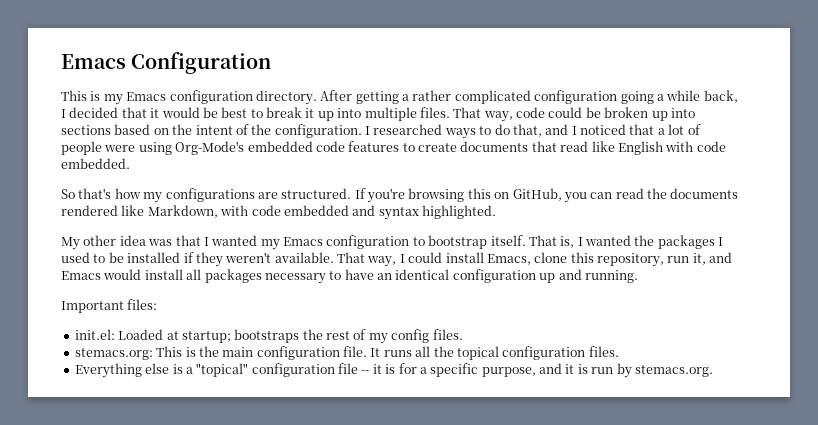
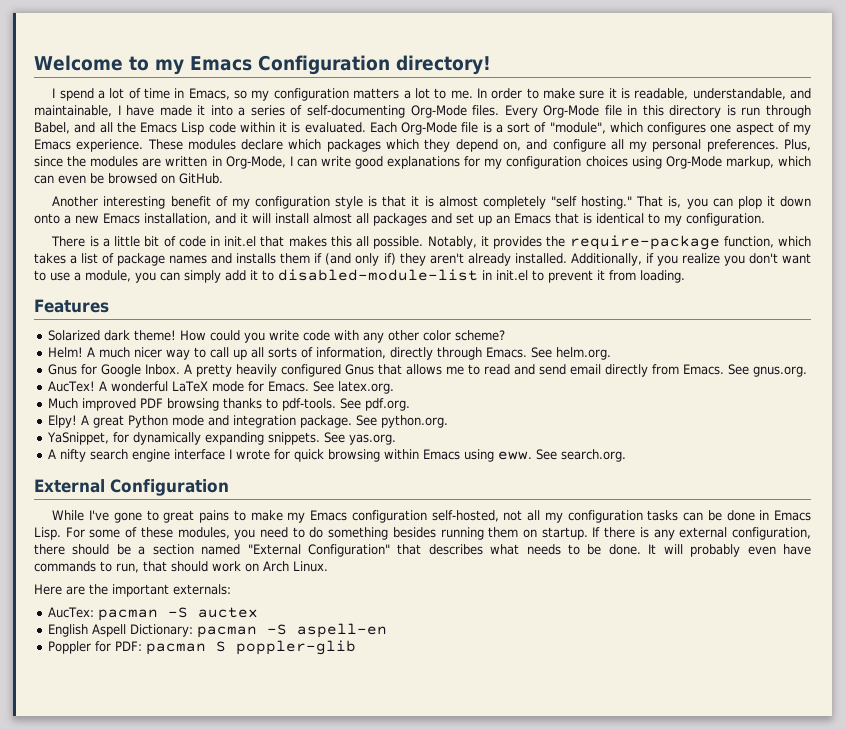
- Emacs Configuration
- This is my Emacs configuration directory. After getting a rather complicated configuration going a while back, I decided that it would be best to break it up into multiple files. That way, code could be broken up into sections based on the intent of the configuration. I researched ways to do that, and I noticed that a lot of people were using Org-Mode's embedded code features to create documents that read like English with code embedded.
- So that's how my configurations are structured. If you're browsing this on GitHub, you can read the documents rendered like Markdown, with code embedded and syntax highlighted.
- My other idea was that I wanted my Emacs configuration to bootstrap itself. That is, I wanted the packages I used to be installed if they weren't available. That way, I could install Emacs, clone this repository, run it, and Emacs would install all packages necessary to have an identical configuration up and running.
- Important files:
- init.el: Loaded at startup; bootstraps the rest of my config files.
- stemacs.org: This is the main configuration file. It runs all the topical configuration files.
- Everything else is a "topical" configuration file -- it is for a specific purpose, and it is run by stemacs.org.
+ Welcome to my Emacs Configuration directory!
+ I spend a lot of time in Emacs, so my configuration matters a lot to me. In order to make sure it is readable, understandable, and maintainable, I have made it into a series of self-documenting Org-Mode files. Every Org-Mode file in this directory is run through Babel, and all the Emacs Lisp code within it is evaluated. Each Org-Mode file is a sort of "module", which configures one aspect of my Emacs experience. These modules declare which packages which they depend on, and configure all my personal preferences. Plus, since the modules are written in Org-Mode, I can write good explanations for my configuration choices using Org-Mode markup, which can even be browsed on GitHub.
+ Another interesting benefit of my configuration style is that it is almost completely "self hosting." That is, you can plop it down onto a new Emacs installation, and it will install almost all packages and set up an Emacs that is identical to my configuration.
+ There is a little bit of code in init.el that makes this all possible. Notably, it provides the require-package function, which takes a list of package names and installs them if (and only if) they aren't already installed. Additionally, if you realize you don't want to use a module, you can simply add it to disabled-module-list in init.el to prevent it from loading.
+ Features
+ Solarized dark theme! How could you write code with any other color scheme?
+ Helm! A much nicer way to call up all sorts of information, directly through Emacs. See helm.org.
+ Gnus for Google Inbox. A pretty heavily configured Gnus that allows me to read and send email directly from Emacs. See gnus.org.
+ AucTex! A wonderful LaTeX mode for Emacs. See latex.org.
+ Much improved PDF browsing thanks to pdf-tools. See pdf.org.
+ Elpy! A great Python mode and integration package. See python.org.
+ YaSnippet, for dynamically expanding snippets. See yas.org.
+ A nifty search engine interface I wrote for quick browsing within Emacs using eww. See search.org.
+ External Configuration
+ While I've gone to great pains to make my Emacs configuration self-hosted, not all my configuration tasks can be done in Emacs Lisp. For some of these modules, you need to do something besides running them on startup. If there is any external configuration, there should be a section named "External Configuration" that describes what needs to be done. It will probably even have commands to run, that should work on Arch Linux.
+ Here are the important externals:
+ AucTex: pacman -S auctex
+ English Aspell Dictionary: pacman -S aspell-en
+ Poppler for PDF: pacman S poppler-glib

